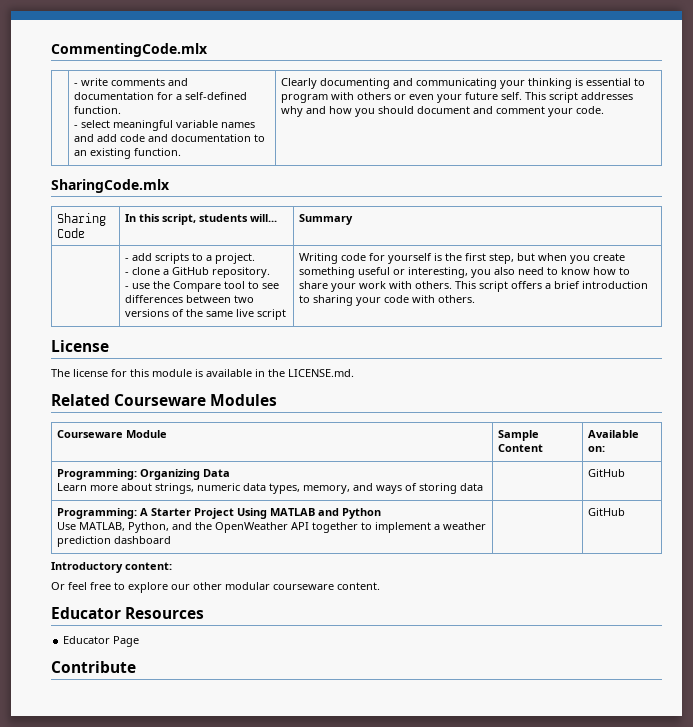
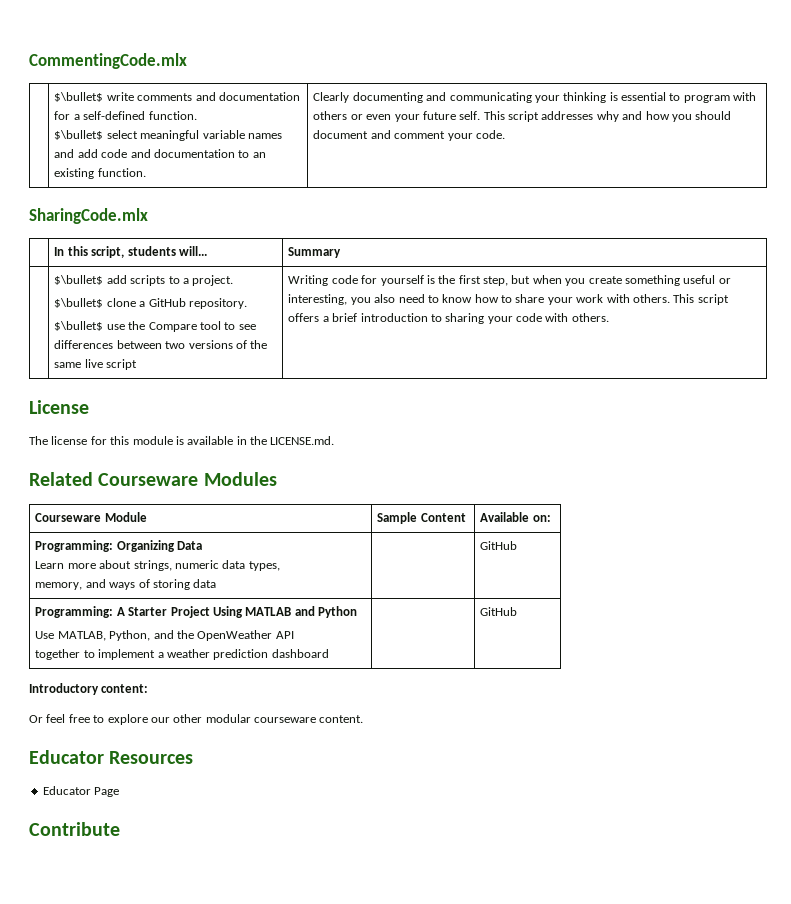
- - write comments and documentation for a self-defined function.
+ $\bullet$ write comments and documentation for a self-defined function.
- - select meaningful variable names and add code and documentation to an existing function.
+ $\bullet$ select meaningful variable names and add code and documentation to an existing function.
- Sharing Code | In this script, students will... | Summary
+ | In this script, students will... | Summary
- - add scripts to a project.
+ $\bullet$ add scripts to a project.
- - clone a GitHub repository.
+ $\bullet$ clone a GitHub repository.
- - use the Compare tool to see differences between two versions of the same live script
+ $\bullet$ use the Compare tool to see differences between two versions of the same live script
  Programming: Organizing Data
- Learn more about strings, numeric data types, memory, and ways of storing data | | GitHub
+ Learn more about strings, numeric data types,
+ memory, and ways of storing data | | GitHub
  Programming: A Starter Project Using MATLAB and Python
- Use MATLAB, Python, and the OpenWeather API together to implement a weather prediction dashboard | | GitHub
+ Use MATLAB, Python, and the OpenWeather API
+ together to implement a weather prediction dashboard | | GitHub

